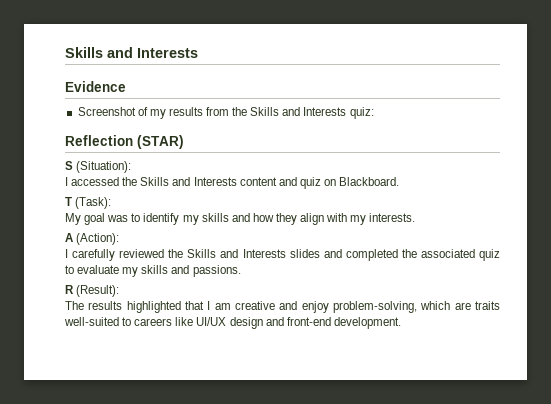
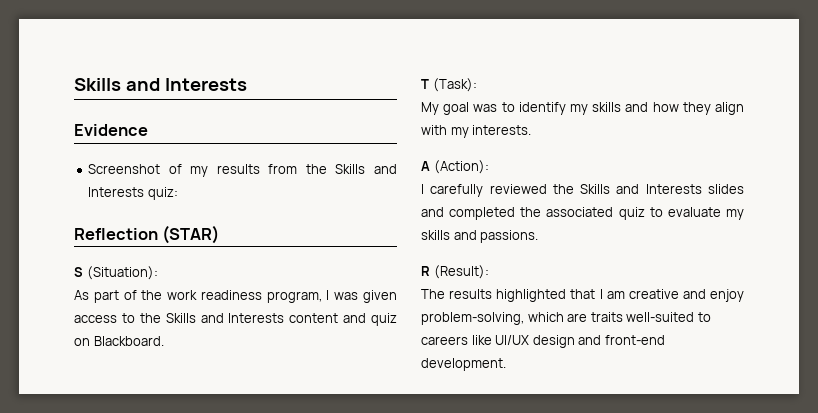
- I accessed the Skills and Interests content and quiz on Blackboard.
+ As part of the work readiness program, I was given access to the Skills and Interests content and quiz on Blackboard.

